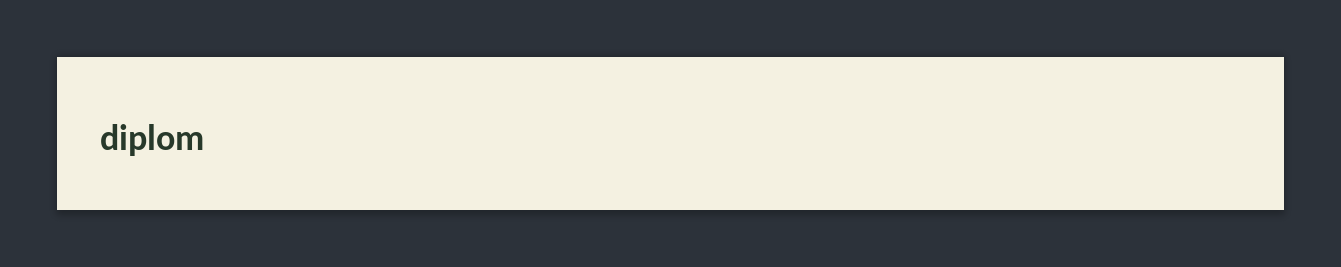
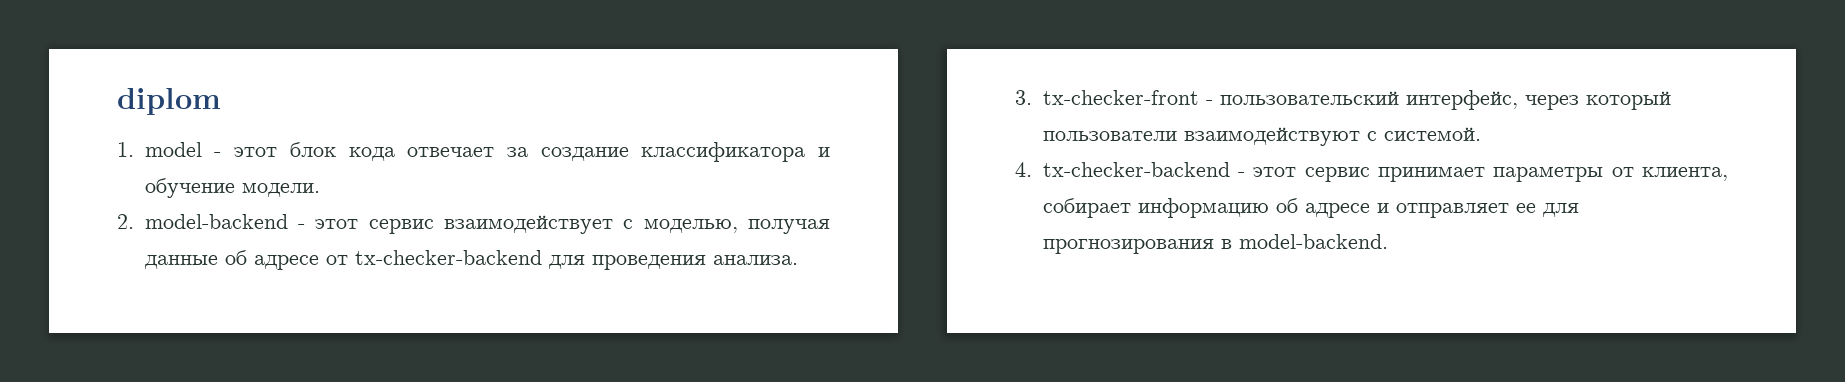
+ 1. model - этот блок кода отвечает за создание классификатора и обучение модели.
+ 2. model-backend - этот сервис взаимодействует с моделью, получая данные об адресе от tx-checker-backend для проведения анализа.
+ 3. tx-checker-front - пользовательский интерфейс, через который пользователи взаимодействуют с системой.
+ 4. tx-checker-backend - этот сервис принимает параметры от клиента, собирает информацию об адресе и отправляет ее для прогнозирования в model-backend.

